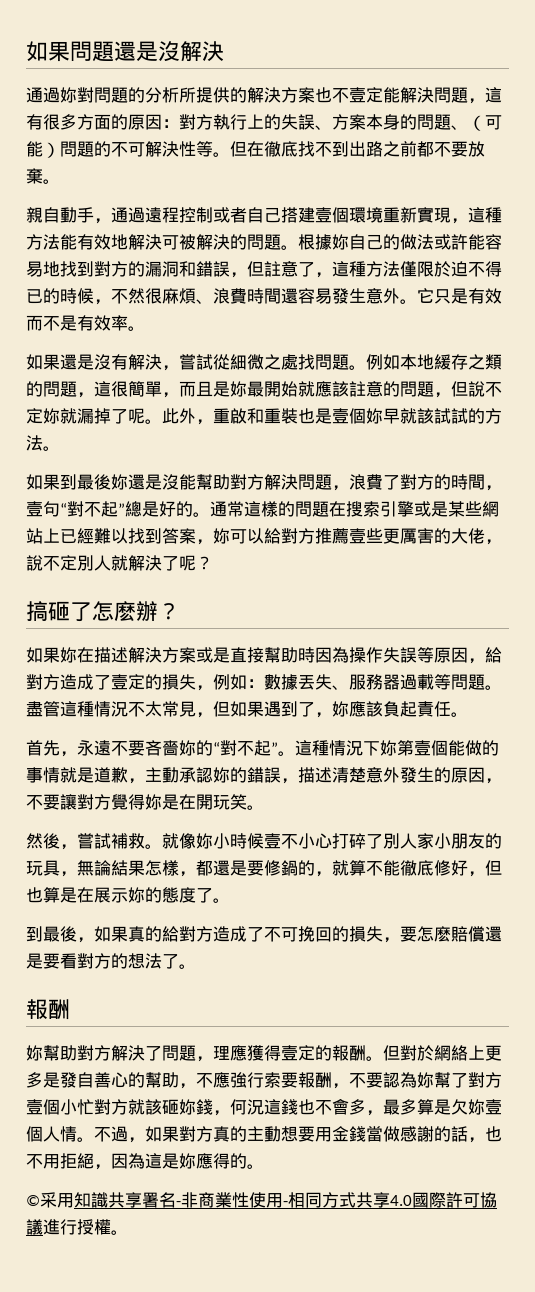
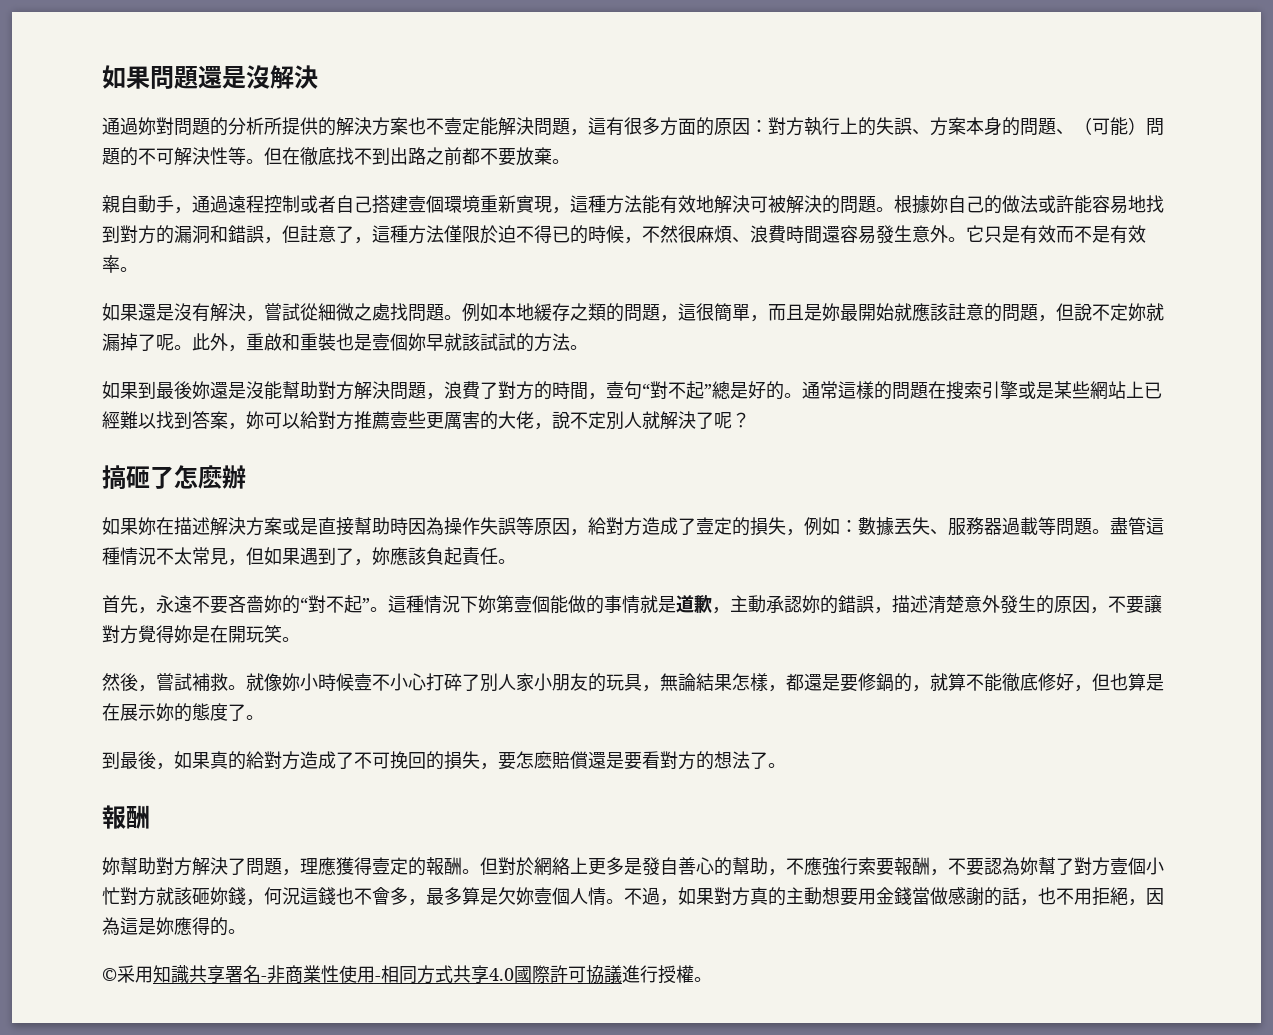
- 搞砸了怎麽辦？
+ 搞砸了怎麽辦

